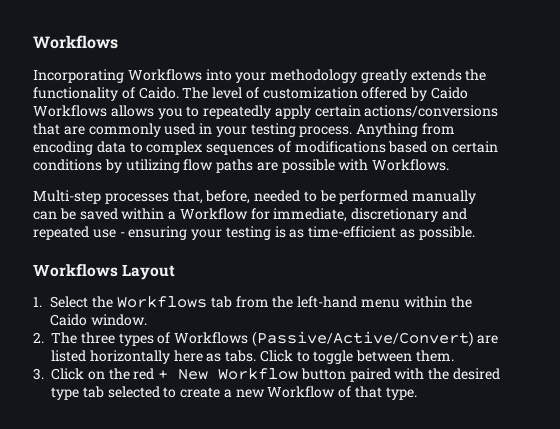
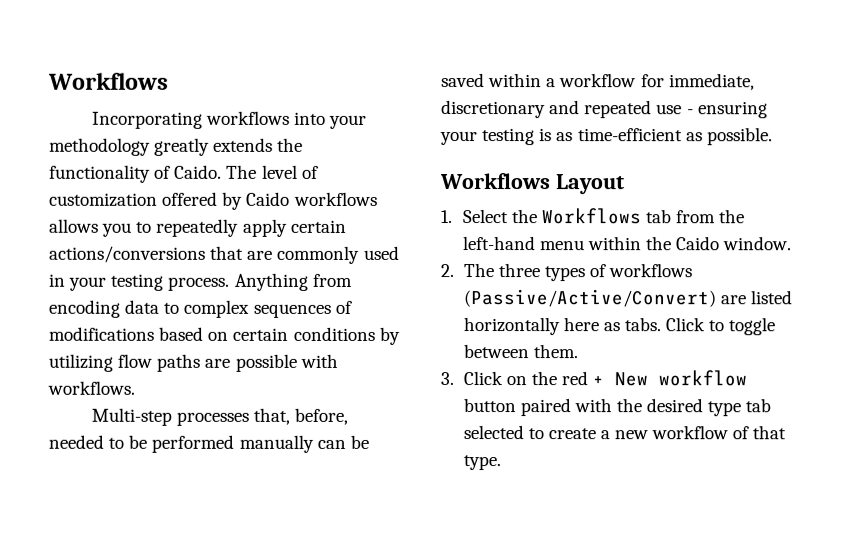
- Incorporating Workflows into your methodology greatly extends the functionality of Caido.
+ Incorporating workflows into your methodology greatly extends the functionality of Caido.
- The level of customization offered by Caido Workflows allows you to repeatedly apply certain actions/conversions that are commonly used in your testing process.
+ The level of customization offered by Caido workflows allows you to repeatedly apply certain actions/conversions that are commonly used in your testing process.
- Anything from encoding data to complex sequences of modifications based on certain conditions by utilizing flow paths are possible with Workflows.
+ Anything from encoding data to complex sequences of modifications based on certain conditions by utilizing flow paths are possible with workflows.
- Multi-step processes that, before, needed to be performed manually can be saved within a Workflow for immediate, discretionary and repeated use - ensuring your testing is as time-efficient as possible.
+ Multi-step processes that, before, needed to be performed manually can be saved within a workflow for immediate, discretionary and repeated use - ensuring your testing is as time-efficient as possible.
- 2. The three types of Workflows (Passive/Active/Convert) are listed horizontally here as tabs.
+ 2. The three types of workflows (Passive/Active/Convert) are listed horizontally here as tabs.
- 3. Click on the red + New Workflow button paired with the desired type tab selected to create a new Workflow of that type.
+ 3. Click on the red + New workflow button paired with the desired type tab selected to create a new workflow of that type.

